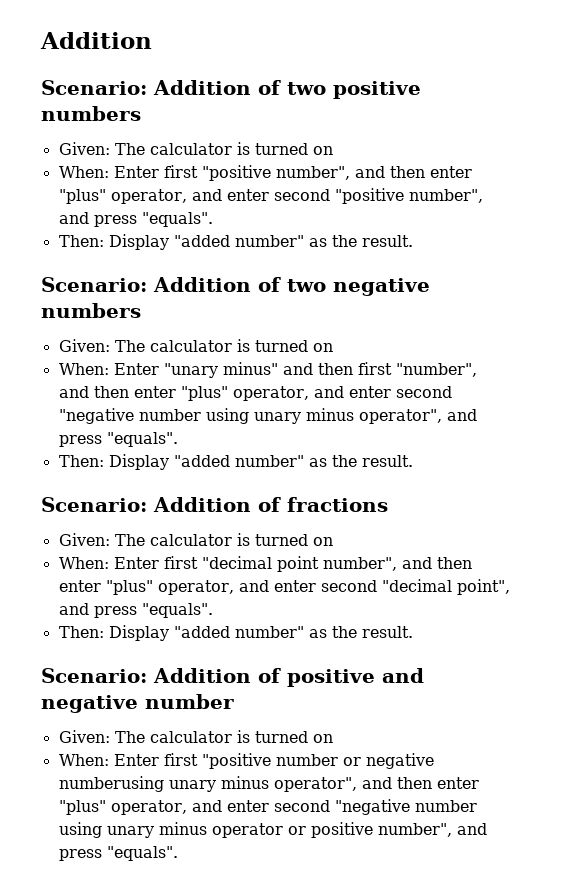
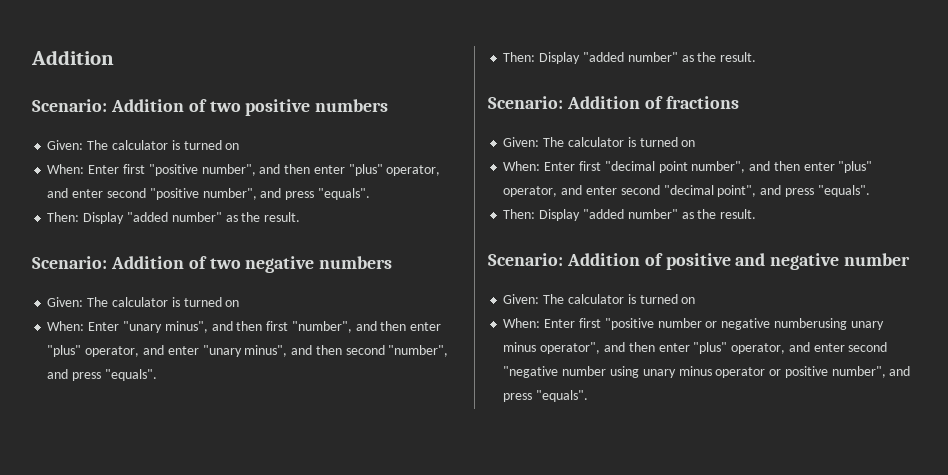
- When: Enter "unary minus" and then first "number", and then enter "plus" operator, and enter second "negative number using unary minus operator", and press "equals".
+ When: Enter "unary minus", and then first "number", and then enter "plus" operator, and enter "unary minus", and then second "number", and press "equals".

